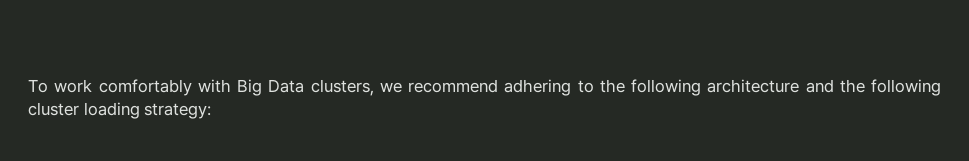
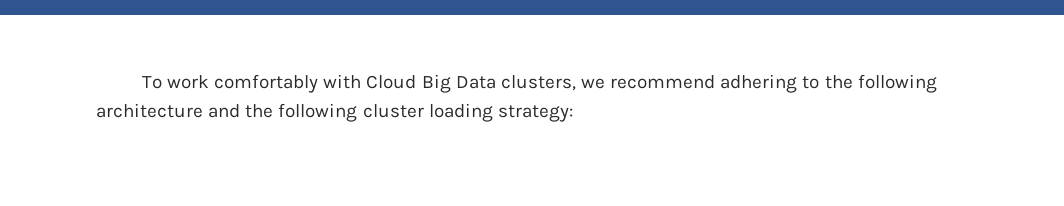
- To work comfortably with Big Data clusters, we recommend adhering to the following architecture and the following cluster loading strategy:
+ To work comfortably with Cloud Big Data clusters, we recommend adhering to the following architecture and the following cluster loading strategy:

